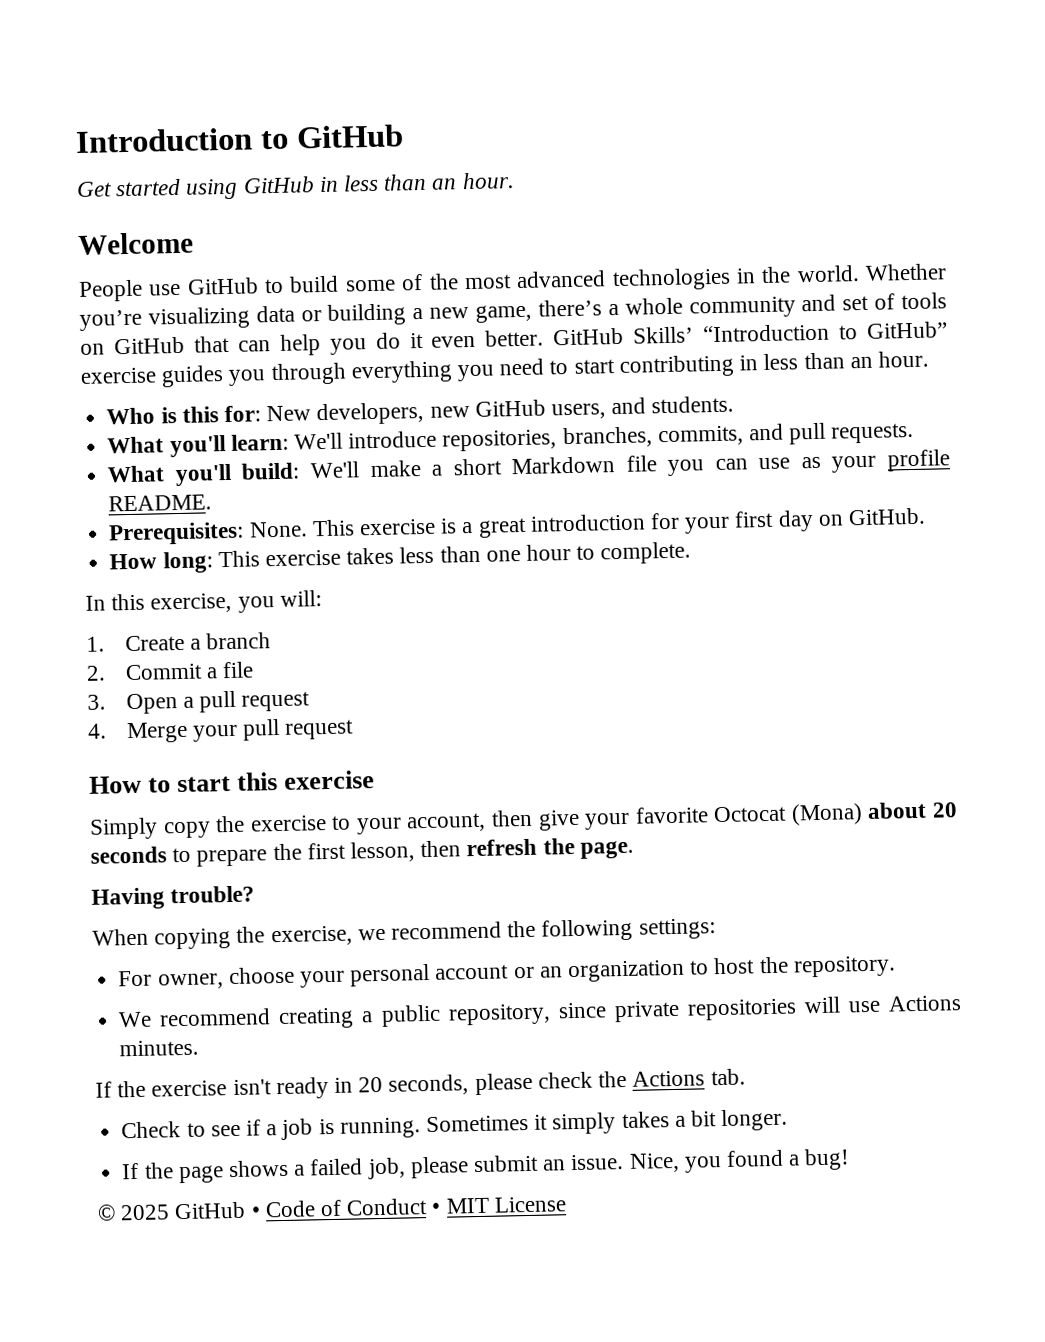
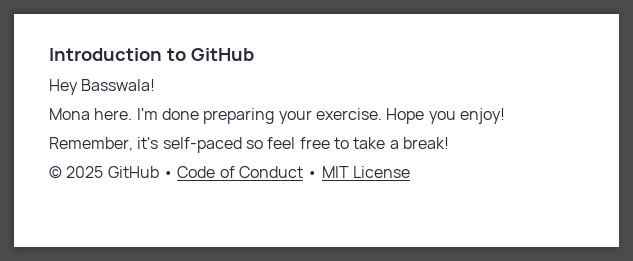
- Get started using GitHub in less than an hour.
- Welcome
- People use GitHub to build some of the most advanced technologies in the world. Whether you’re visualizing data or building a new game, there’s a whole community and set of tools on GitHub that can help you do it even better. GitHub Skills’ “Introduction to GitHub” exercise guides you through everything you need to start contributing in less than an hour.
- Who is this for: New developers, new GitHub users, and students.
- What you'll learn: We'll introduce repositories, branches, commits, and pull requests.
- What you'll build: We'll make a short Markdown file you can use as your profile README.
- Prerequisites: None. This exercise is a great introduction for your first day on GitHub.
- How long: This exercise takes less than one hour to complete.
- In this exercise, you will:
- 1. Create a branch
- 2. Commit a file
- 3. Open a pull request
- 4. Merge your pull request
- How to start this exercise
- Simply copy the exercise to your account, then give your favorite Octocat (Mona) about 20 seconds to prepare the first lesson, then refresh the page.
- Having trouble?
- When copying the exercise, we recommend the following settings:
- For owner, choose your personal account or an organization to host the repository.
- We recommend creating a public repository, since private repositories will use Actions minutes.
- If the exercise isn't ready in 20 seconds, please check the Actions tab.
- Check to see if a job is running. Sometimes it simply takes a bit longer.
- If the page shows a failed job, please submit an issue. Nice, you found a bug!
+ Hey Basswala!
+ Mona here. I'm done preparing your exercise. Hope you enjoy!
+ Remember, it's self-paced so feel free to take a break!

